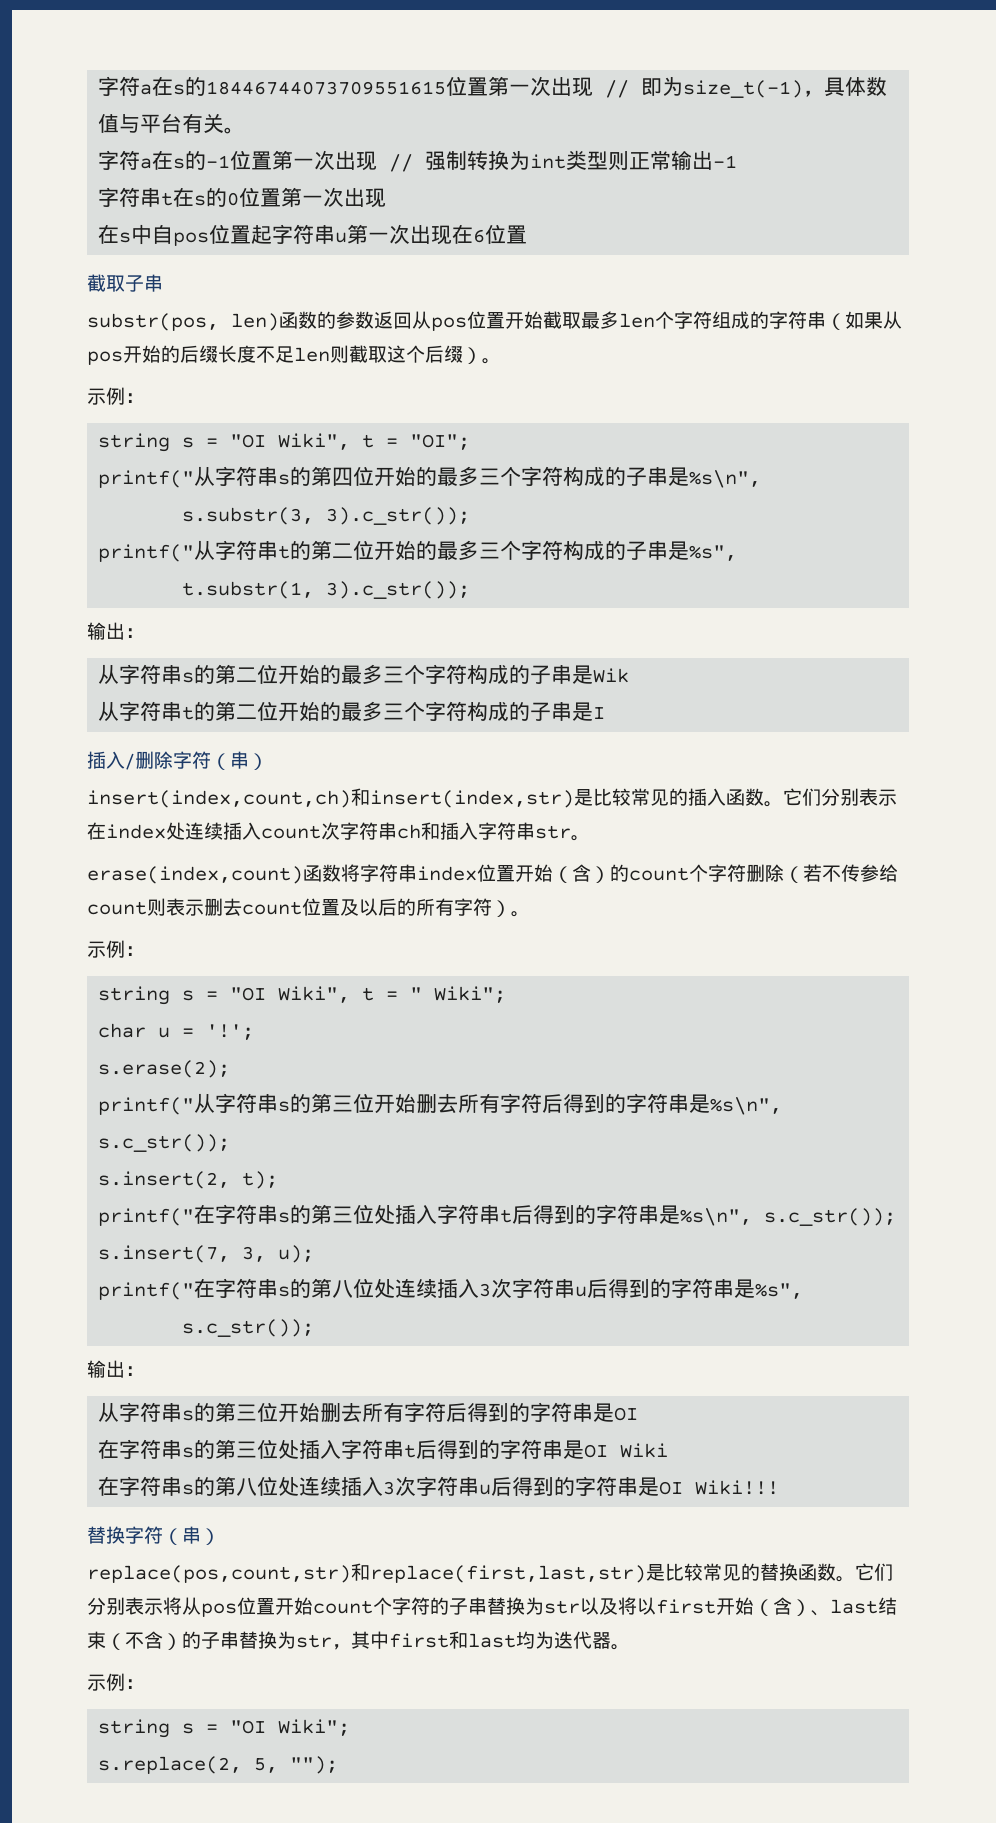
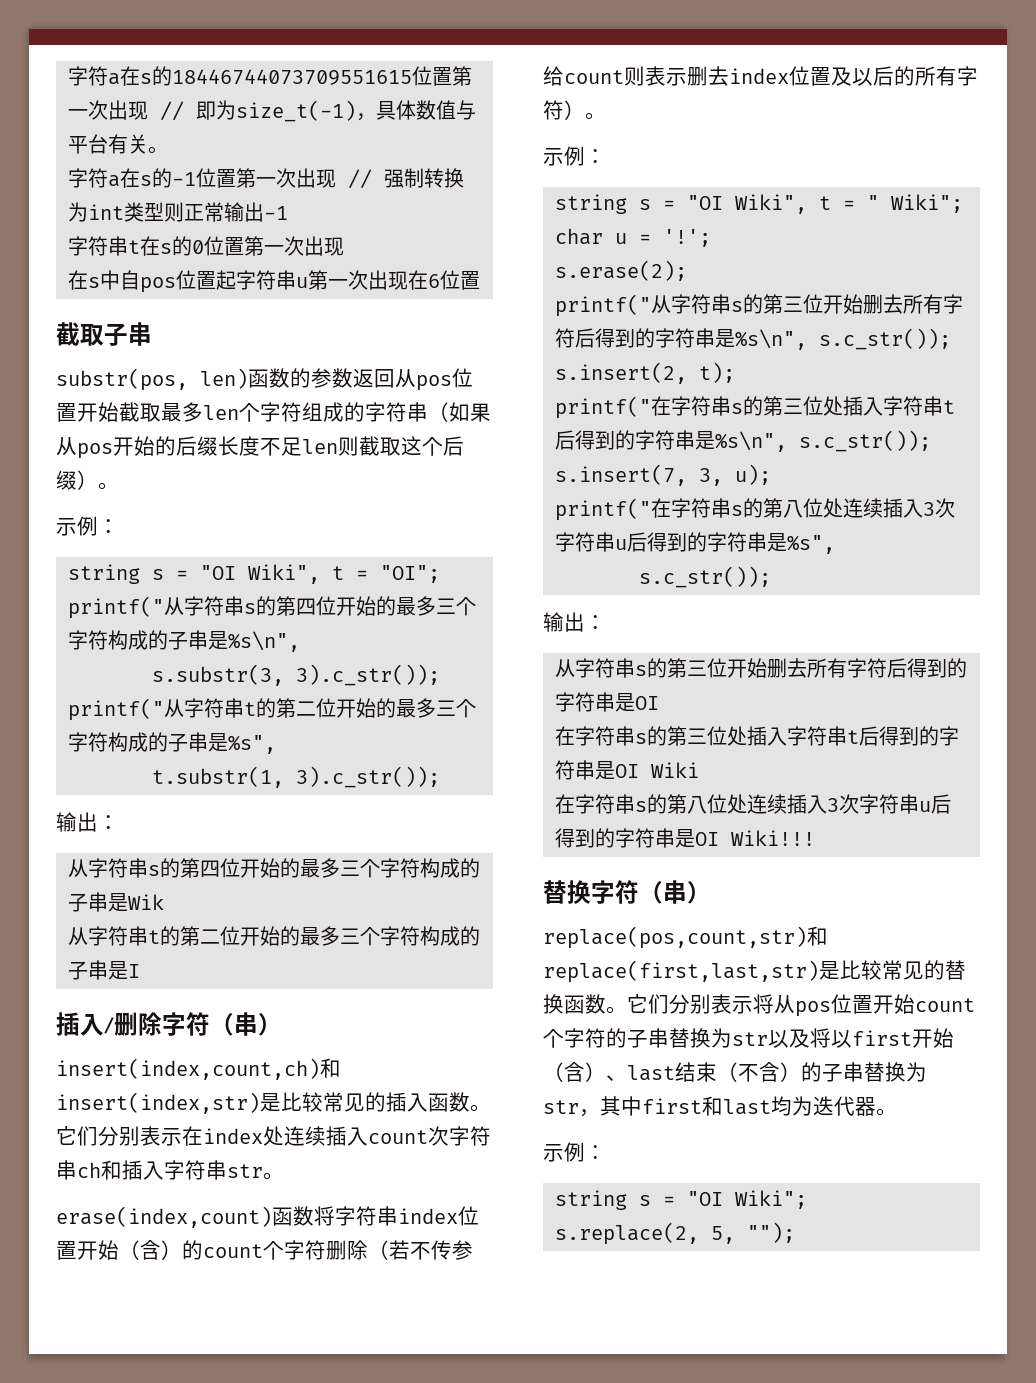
- 从字符串s的第二位开始的最多三个字符构成的子串是Wik
+ 从字符串s的第四位开始的最多三个字符构成的子串是Wik
- erase(index,count)函数将字符串index位置开始（含）的count个字符删除（若不传参给count则表示删去count位置及以后的所有字符）。
+ erase(index,count)函数将字符串index位置开始（含）的count个字符删除（若不传参给count则表示删去index位置及以后的所有字符）。

